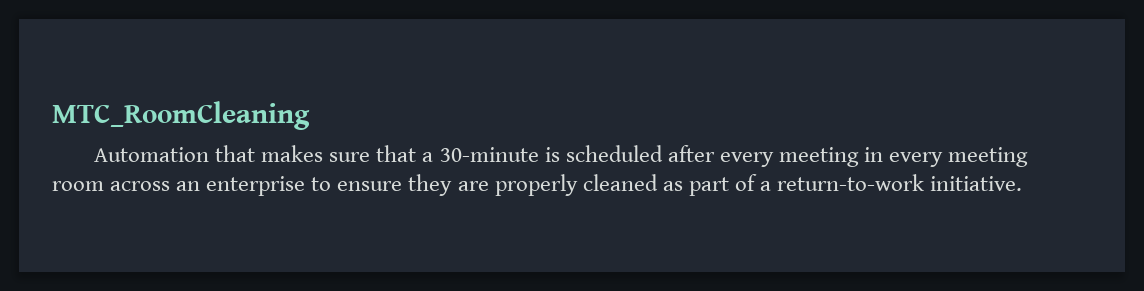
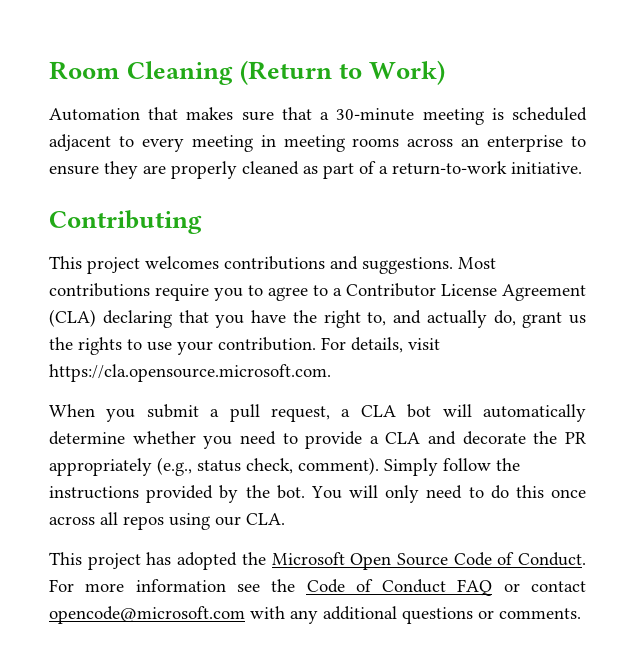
- MTC_RoomCleaning
+ Room Cleaning (Return to Work)
- Automation that makes sure that a 30-minute is scheduled after every meeting in every meeting room across an enterprise to ensure they are properly cleaned as part of a return-to-work initiative.
+ Automation that makes sure that a 30-minute meeting is scheduled adjacent to every meeting in meeting rooms across an enterprise to ensure they are properly cleaned as part of a return-to-work initiative.
+ Contributing
+ This project welcomes contributions and suggestions. Most contributions require you to agree to a Contributor License Agreement (CLA) declaring that you have the right to, and actually do, grant us the rights to use your contribution. For details, visit https://cla.opensource.microsoft.com.
+ When you submit a pull request, a CLA bot will automatically determine whether you need to provide a CLA and decorate the PR appropriately (e.g., status check, comment). Simply follow the instructions provided by the bot. You will only need to do this once across all repos using our CLA.
+ This project has adopted the Microsoft Open Source Code of Conduct. For more information see the Code of Conduct FAQ or contact opencode@microsoft.com with any additional questions or comments.

